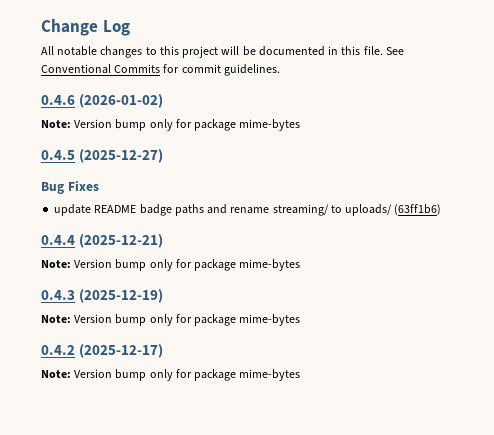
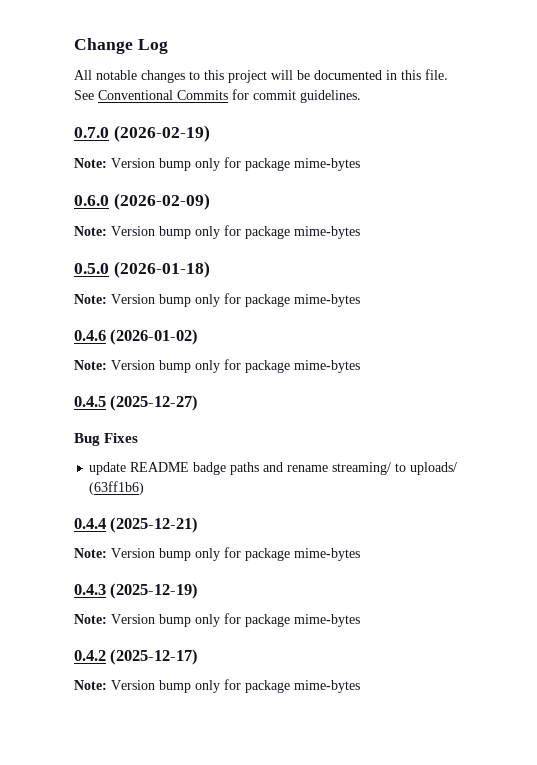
+ 0.7.0 (2026-02-19)
+ Note: Version bump only for package mime-bytes
+ 0.6.0 (2026-02-09)
+ Note: Version bump only for package mime-bytes
+ 0.5.0 (2026-01-18)
+ Note: Version bump only for package mime-bytes

